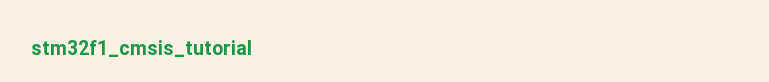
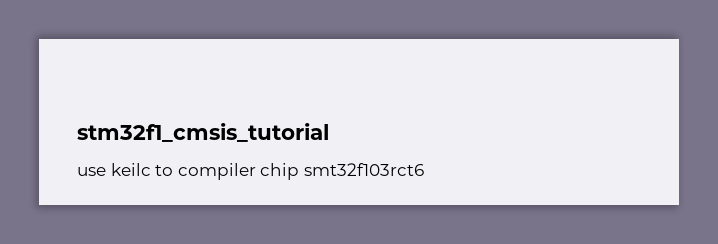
+ use keilc to compiler chip smt32f103rct6

